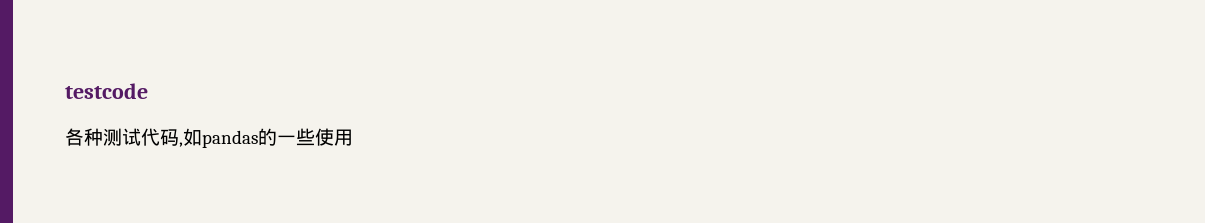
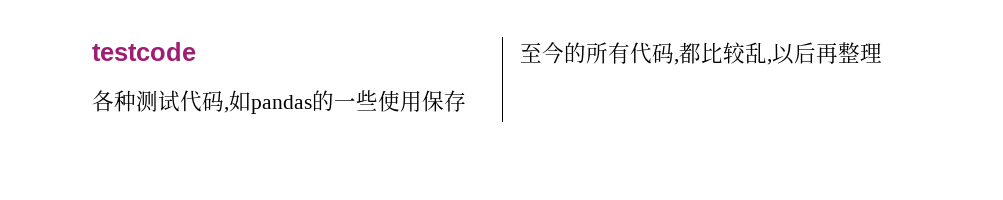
- 各种测试代码,如pandas的一些使用
+ 各种测试代码,如pandas的一些使用保存至今的所有代码,都比较乱,以后再整理

